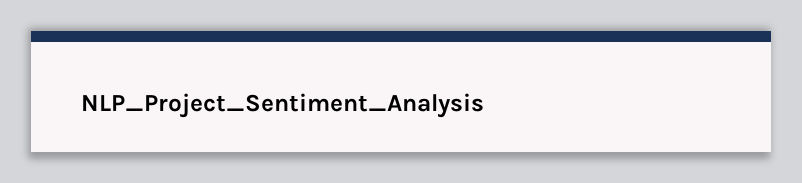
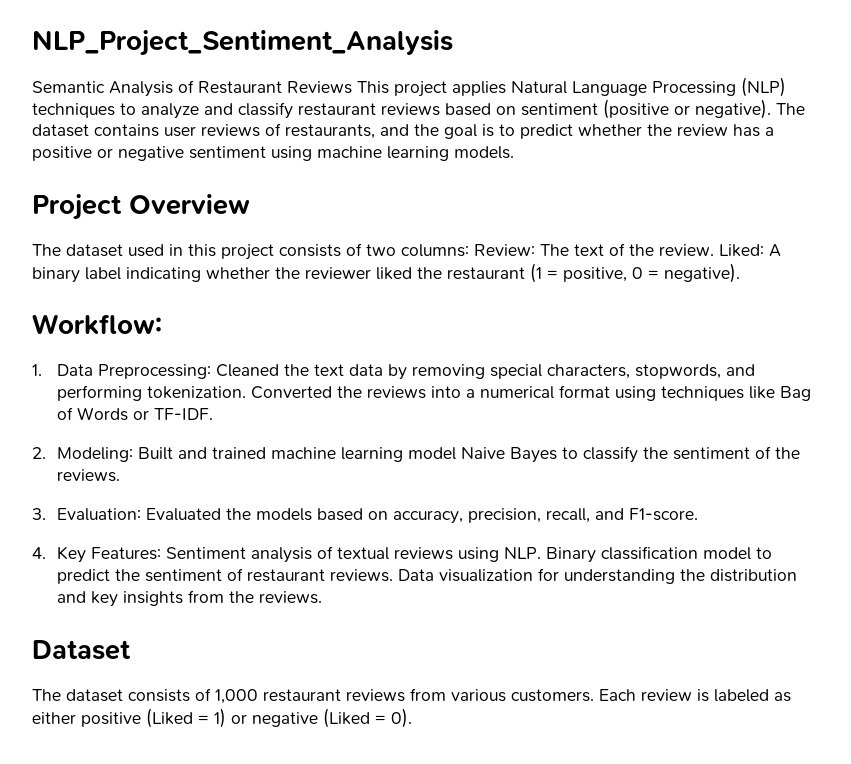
+ Semantic Analysis of Restaurant Reviews This project applies Natural Language Processing (NLP) techniques to analyze and classify restaurant reviews based on sentiment (positive or negative). The dataset contains user reviews of restaurants, and the goal is to predict whether the review has a positive or negative sentiment using machine learning models.
+ Project Overview
+ The dataset used in this project consists of two columns: Review: The text of the review. Liked: A binary label indicating whether the reviewer liked the restaurant (1 = positive, 0 = negative).
+ Workflow:
+ 1. Data Preprocessing: Cleaned the text data by removing special characters, stopwords, and performing tokenization. Converted the reviews into a numerical format using techniques like Bag of Words or TF-IDF.
+ 2. Modeling: Built and trained machine learning model Naive Bayes to classify the sentiment of the reviews.
+ 3. Evaluation: Evaluated the models based on accuracy, precision, recall, and F1-score.
+ 4. Key Features: Sentiment analysis of textual reviews using NLP. Binary classification model to predict the sentiment of restaurant reviews. Data visualization for understanding the distribution and key insights from the reviews.
+ Dataset
+ The dataset consists of 1,000 restaurant reviews from various customers. Each review is labeled as either positive (Liked = 1) or negative (Liked = 0).

